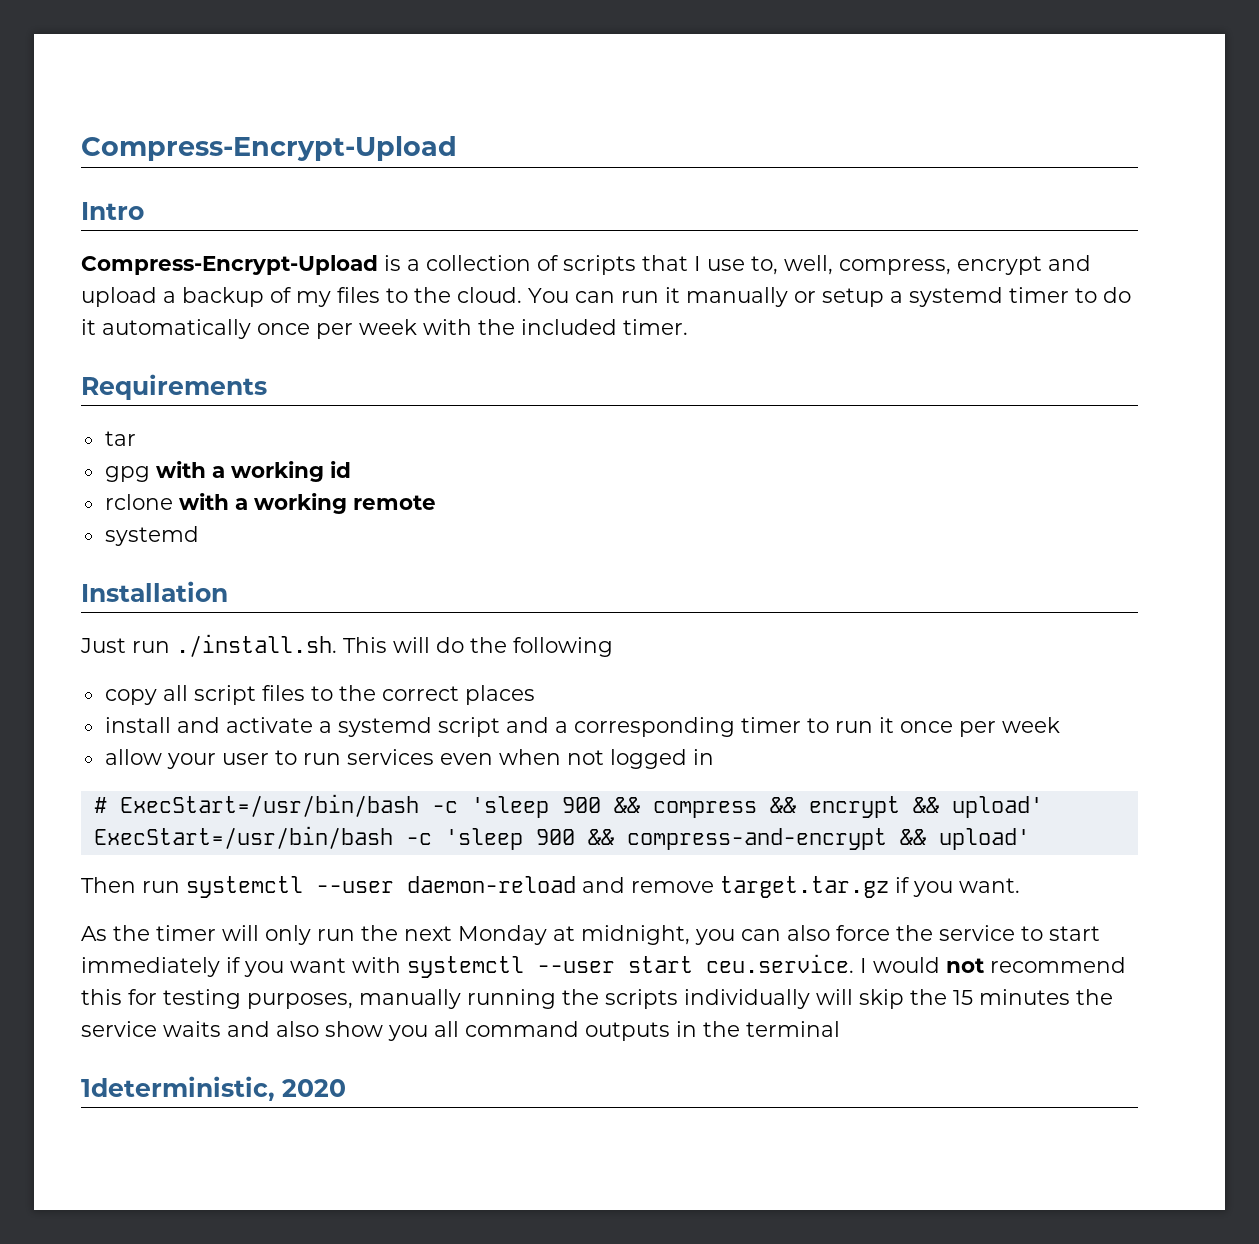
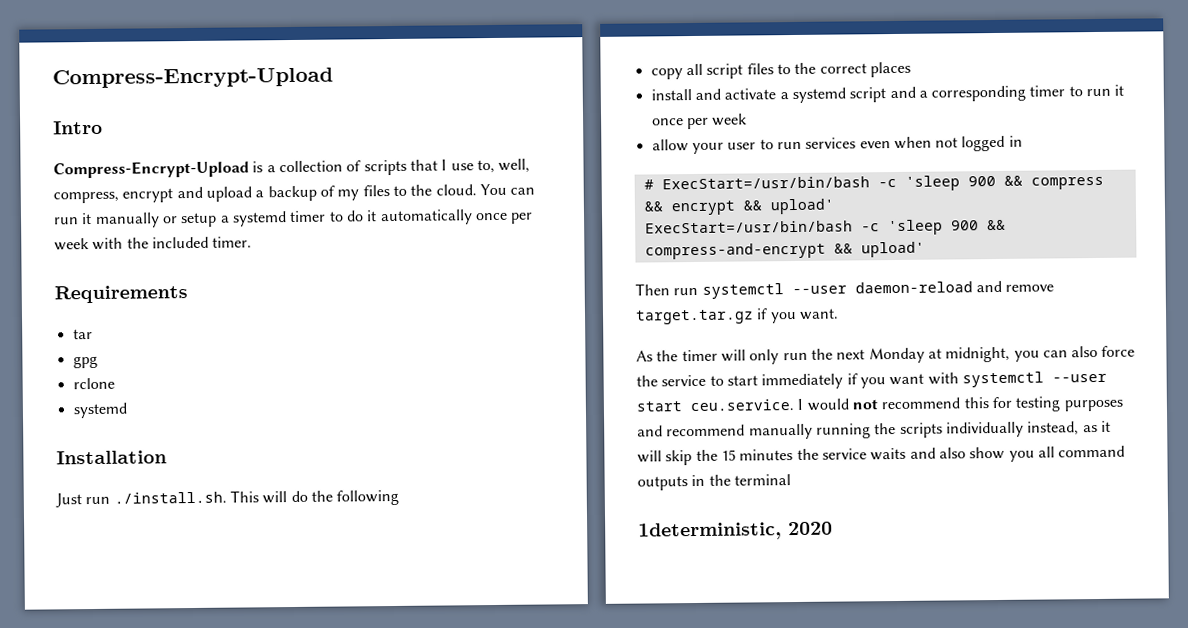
- gpg with a working id
- rclone with a working remote
+ gpg
+ rclone
- As the timer will only run the next Monday at midnight, you can also force the service to start immediately if you want with systemctl --user start ceu.service. I would not recommend this for testing purposes, manually running the scripts individually will skip the 15 minutes the service waits and also show you all command outputs in the terminal
+ As the timer will only run the next Monday at midnight, you can also force the service to start immediately if you want with systemctl --user start ceu.service. I would not recommend this for testing purposes and recommend manually running the scripts individually instead, as it will skip the 15 minutes the service waits and also show you all command outputs in the terminal

